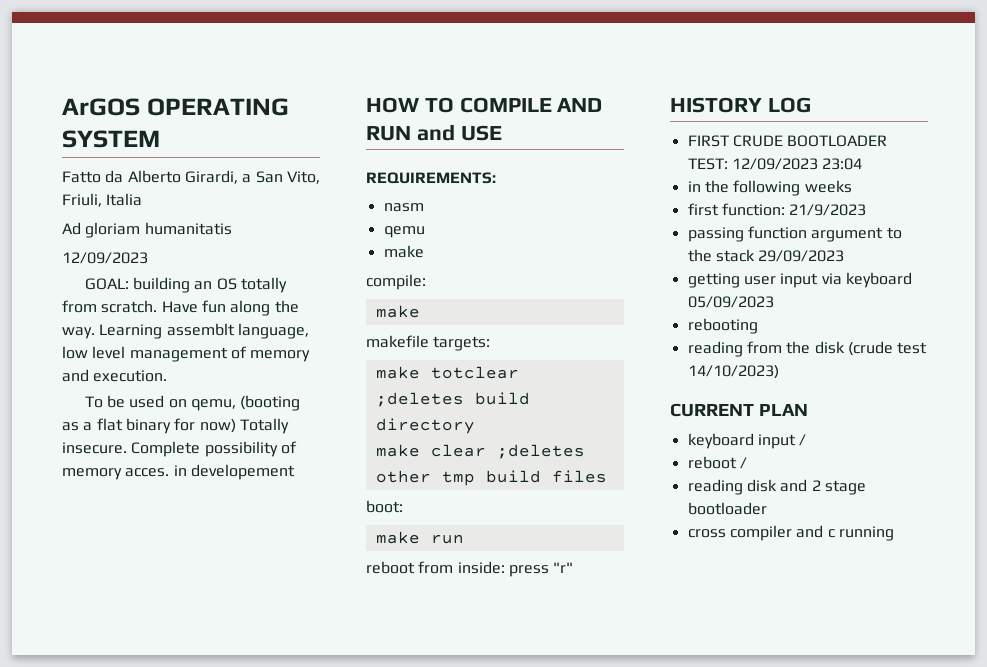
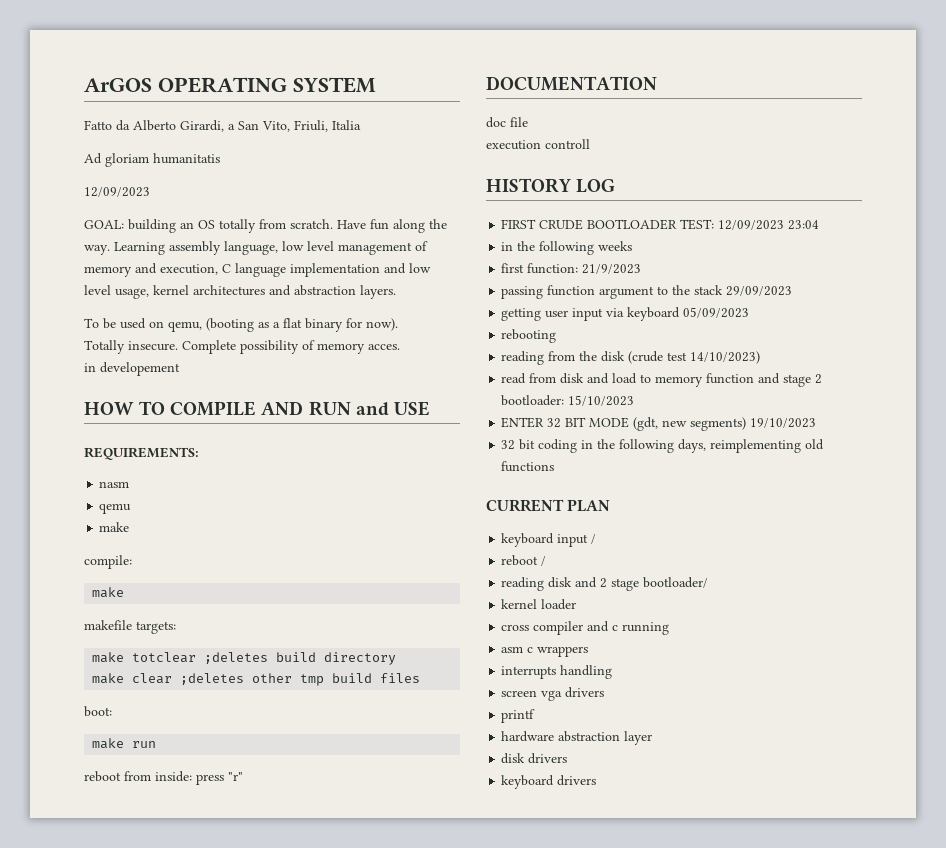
- Learning assemblt language, low level management of memory and execution.
+ Learning assembly language, low level management of memory and execution, C language implementation and low level usage, kernel architectures and abstraction layers.
- To be used on qemu, (booting as a flat binary for now) Totally insecure.
+ To be used on qemu, (booting as a flat binary for now).
+ Totally insecure.
- Complete possibility of memory acces. in developement
+ Complete possibility of memory acces.
+ in developement
+ DOCUMENTATION
+ doc file
+ execution controll
+ read from disk and load to memory function and stage 2 bootloader: 15/10/2023
+ ENTER 32 BIT MODE (gdt, new segments) 19/10/2023
+ 32 bit coding in the following days, reimplementing old functions
- reading disk and 2 stage bootloader
+ reading disk and 2 stage bootloader/
+ kernel loader
+ asm c wrappers
+ interrupts handling
+ screen vga drivers
+ printf
+ hardware abstraction layer
+ disk drivers
+ keyboard drivers

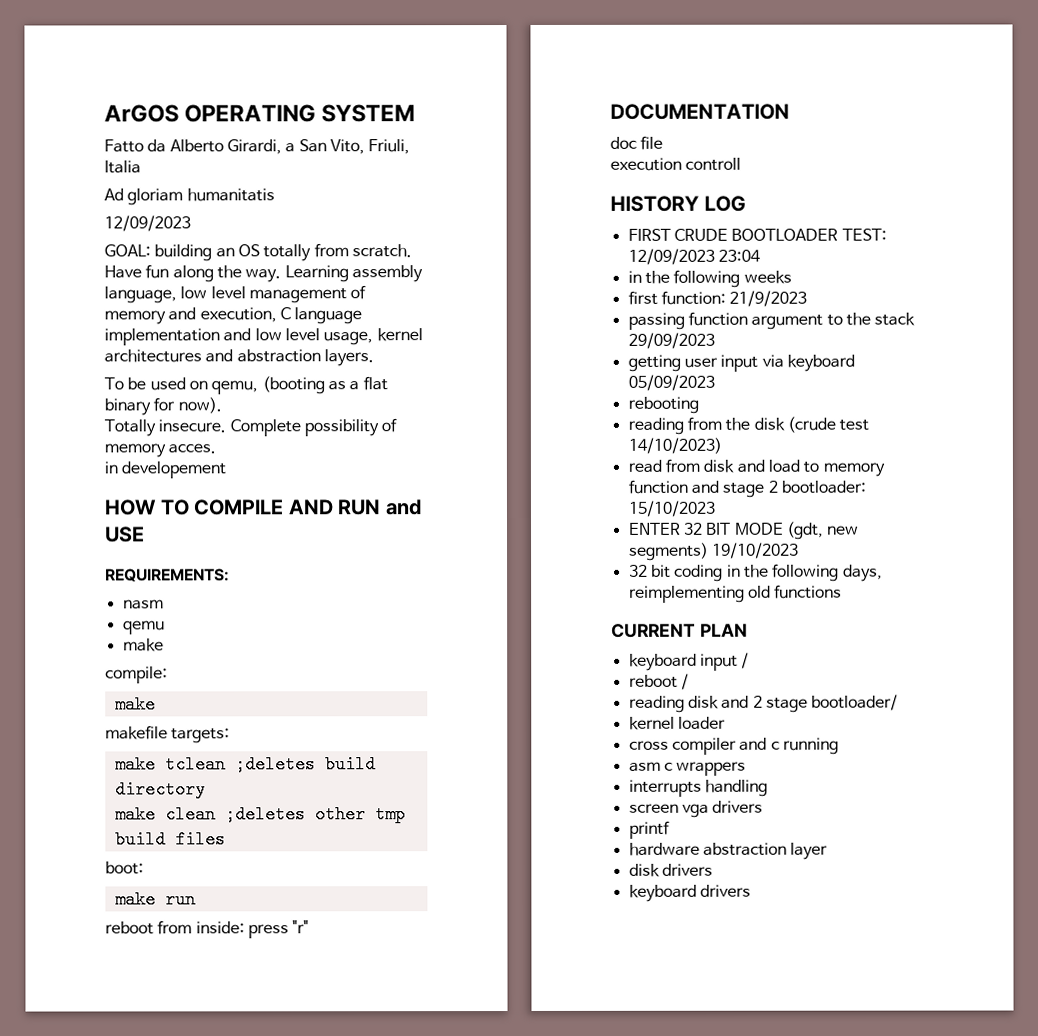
- make totclear ;deletes build directory
+ make tclean ;deletes build directory
- make clear ;deletes other tmp build files
+ make clean ;deletes other tmp build files

